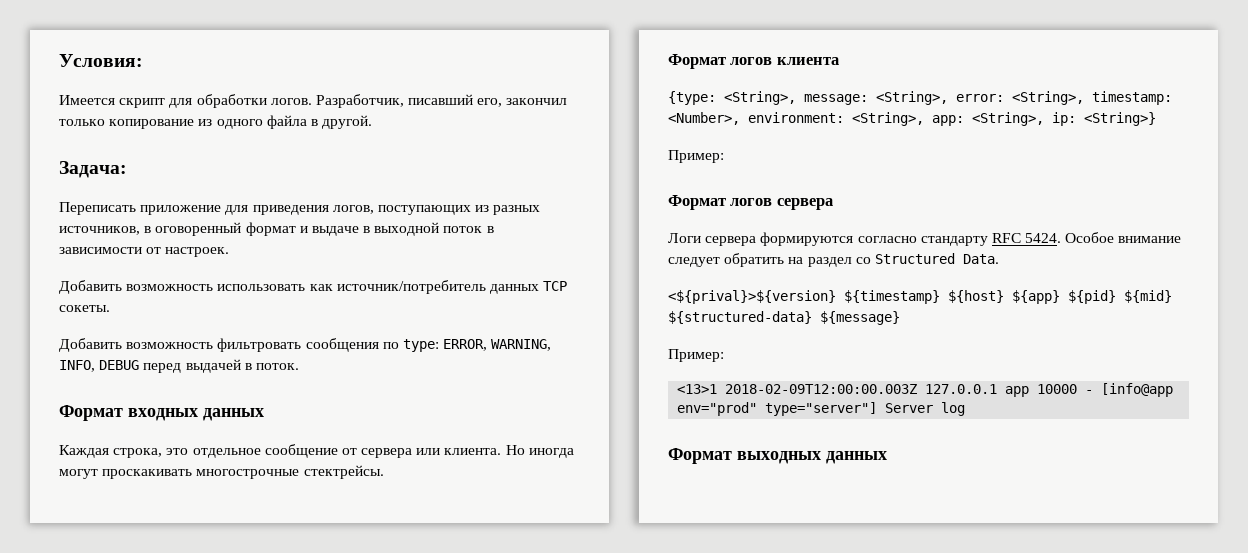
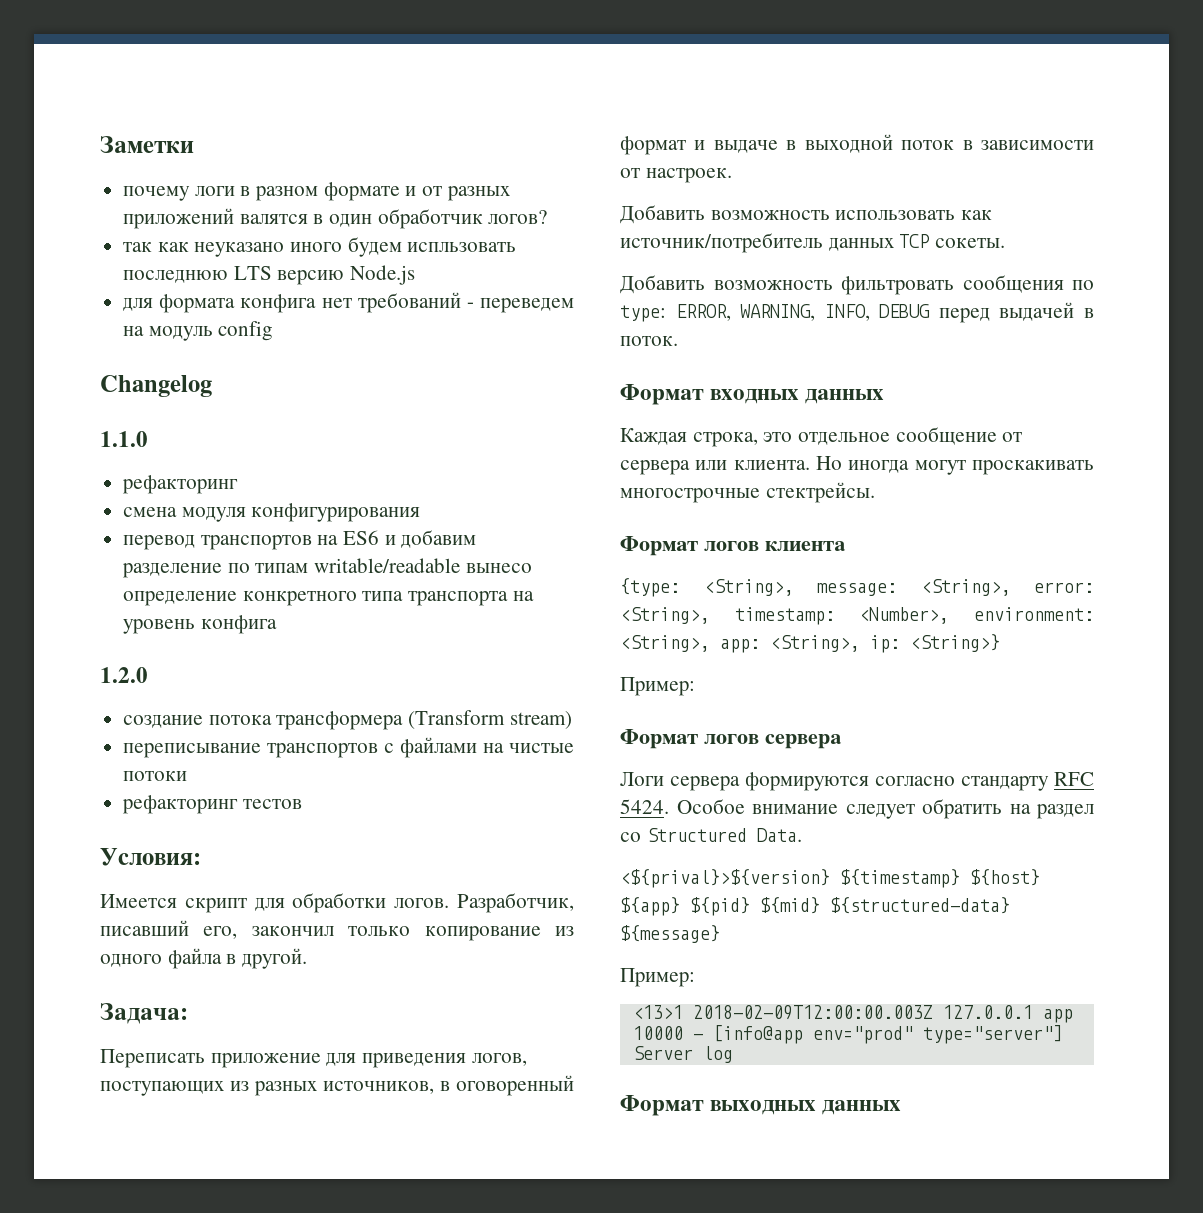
+ Заметки
+ почему логи в разном формате и от разных приложений валятся в один обработчик логов?
+ так как неуказано иного будем испльзовать последнюю LTS версию Node.js
+ для формата конфига нет требований - переведем на модуль config
+ Changelog
+ 1.1.0
+ рефакторинг
+ смена модуля конфигурирования
+ перевод транспортов на ES6 и добавим разделение по типам writable/readable вынесо определение конкретного типа транспорта на уровень конфига
+ 1.2.0
+ создание потока трансформера (Transform stream)
+ переписывание транспортов с файлами на чистые потоки
+ рефакторинг тестов

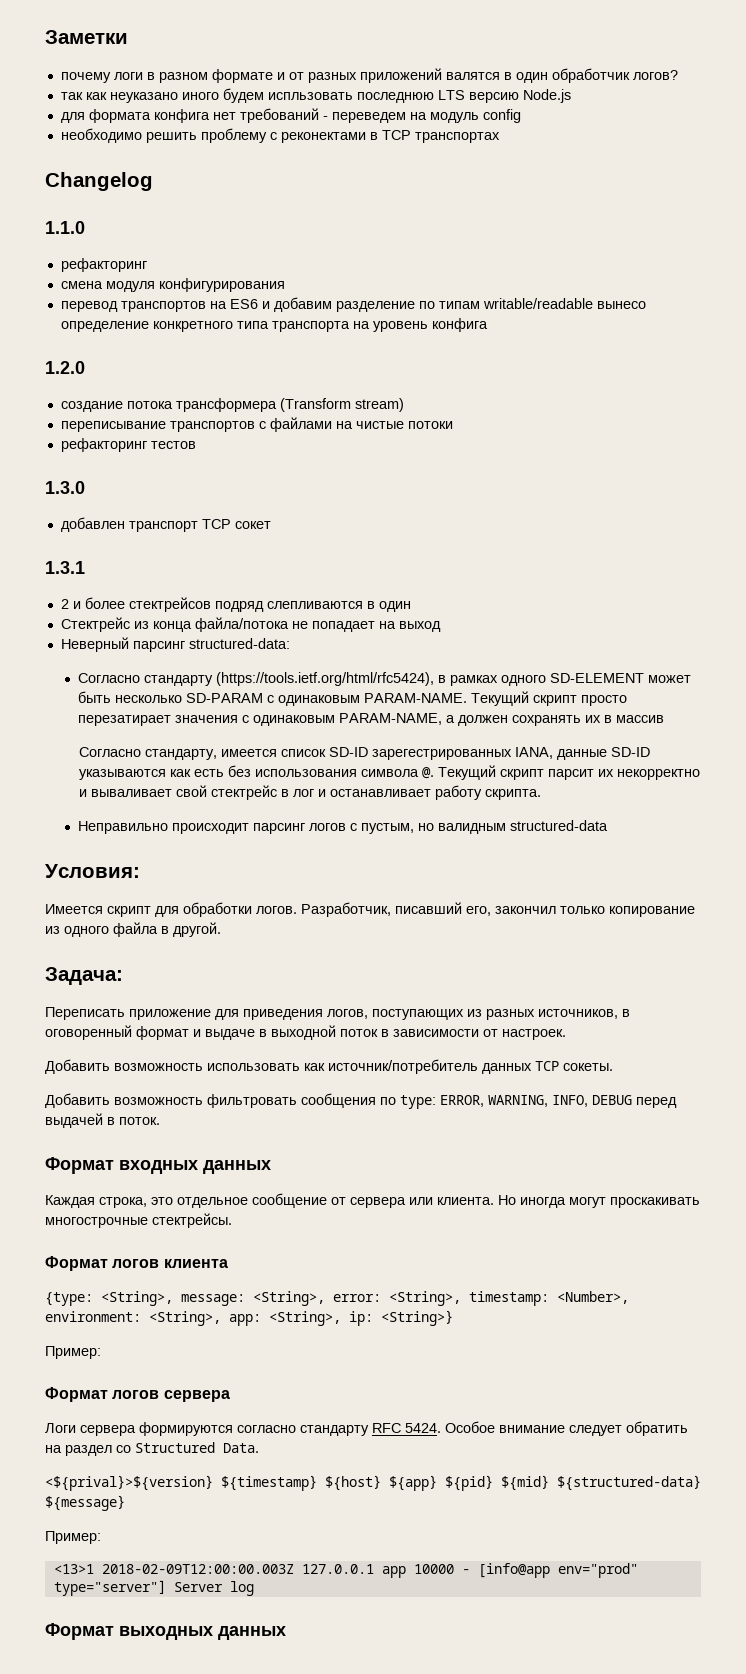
+ необходимо решить проблему с реконектами в TCP транспортах
+ 1.3.0
+ добавлен транспорт TCP сокет
+ 1.3.1
+ 2 и более стектрейсов подряд слепливаются в один
+ Cтектрейс из конца файла/потока не попадает на выход
+ Неверный парсинг structured-data:
+ Согласно стандарту (https://tools.ietf.org/html/rfc5424), в рамках одного SD-ELEMENT может быть несколько SD-PARAM с одинаковым PARAM-NAME. Текущий скрипт просто перезатирает значения с одинаковым PARAM-NAME, а должен сохранять их в массив
+ Согласно стандарту, имеется список SD-ID зарегестрированных IANA, данные SD-ID указываются как есть без использования символа @. Текущий скрипт парсит их некорректно и вываливает свой стектрейс в лог и останавливает работу скрипта.
+ Неправильно происходит парсинг логов с пустым, но валидным structured-data

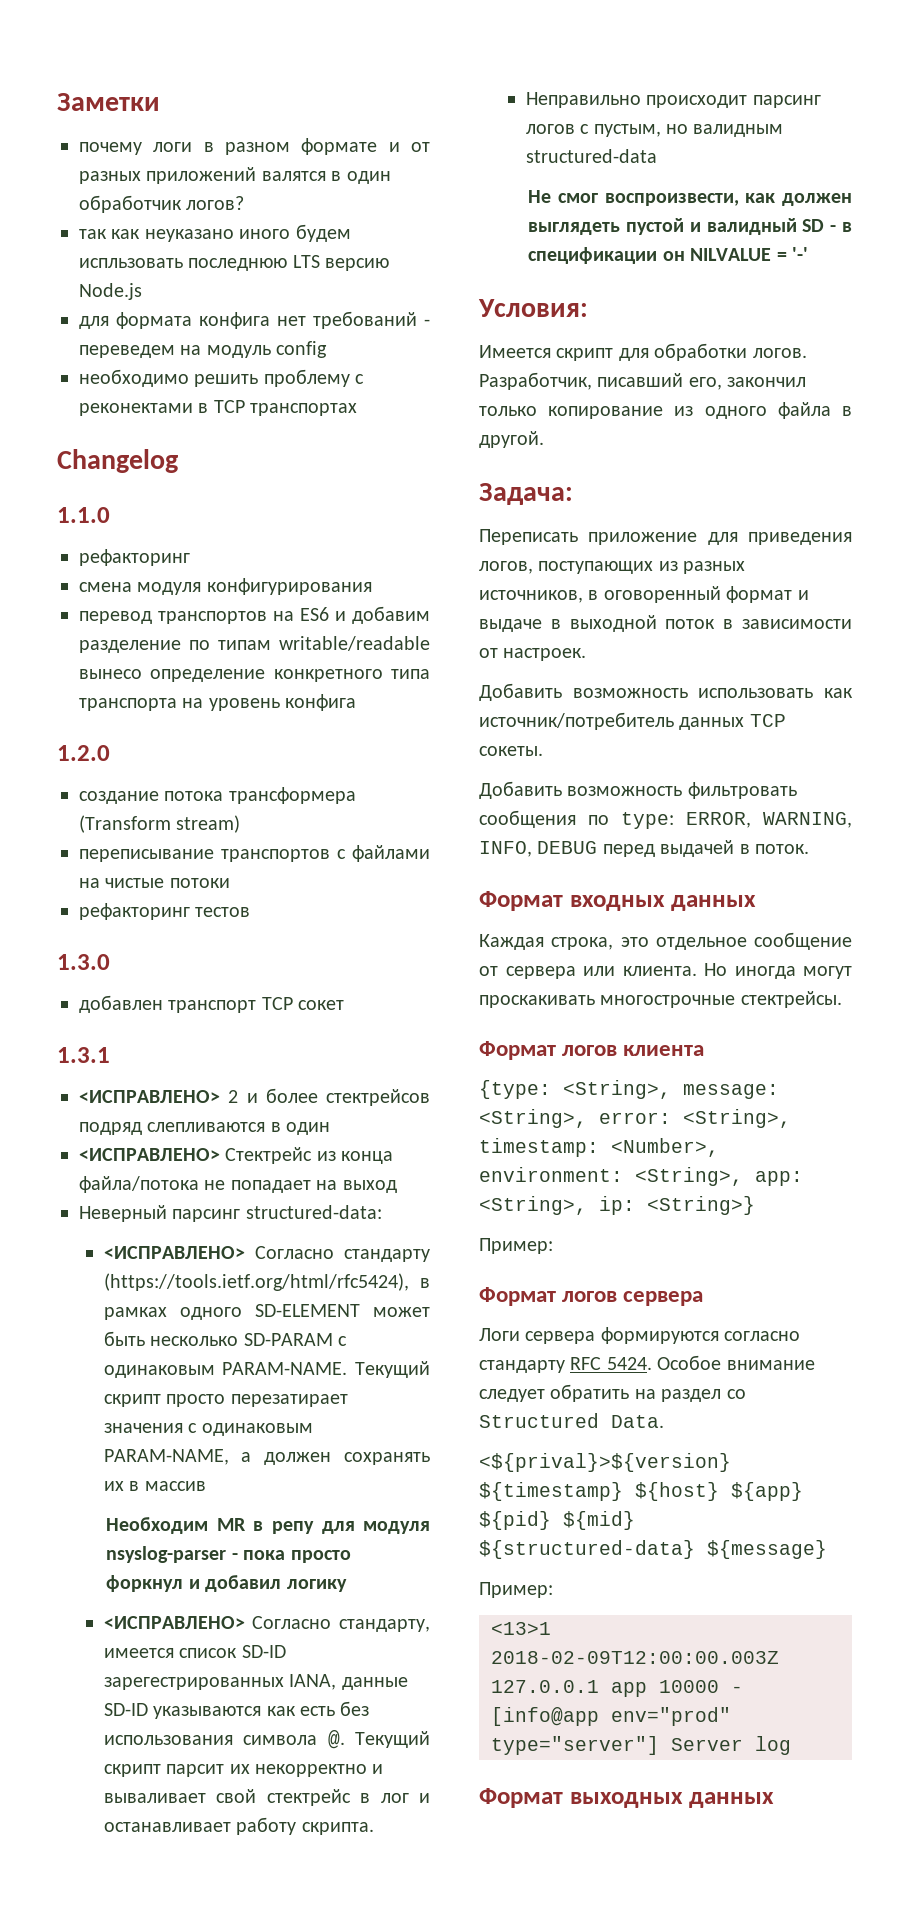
- 2 и более стектрейсов подряд слепливаются в один
+ <ИСПРАВЛЕНО> 2 и более стектрейсов подряд слепливаются в один
- Cтектрейс из конца файла/потока не попадает на выход
+ <ИСПРАВЛЕНО> Cтектрейс из конца файла/потока не попадает на выход
- Согласно стандарту (https://tools.ietf.org/html/rfc5424), в рамках одного SD-ELEMENT может быть несколько SD-PARAM с одинаковым PARAM-NAME.
+ <ИСПРАВЛЕНО> Согласно стандарту (https://tools.ietf.org/html/rfc5424), в рамках одного SD-ELEMENT может быть несколько SD-PARAM с одинаковым PARAM-NAME.
- Согласно стандарту, имеется список SD-ID зарегестрированных IANA, данные SD-ID указываются как есть без использования символа @.
+ Необходим MR в репу для модуля nsyslog-parser - пока просто форкнул и добавил логику
+ <ИСПРАВЛЕНО> Согласно стандарту, имеется список SD-ID зарегестрированных IANA, данные SD-ID указываются как есть без использования символа @.
+ Не смог воспроизвести, как должен выглядеть пустой и валидный SD - в спецификации он NILVALUE = '-'

